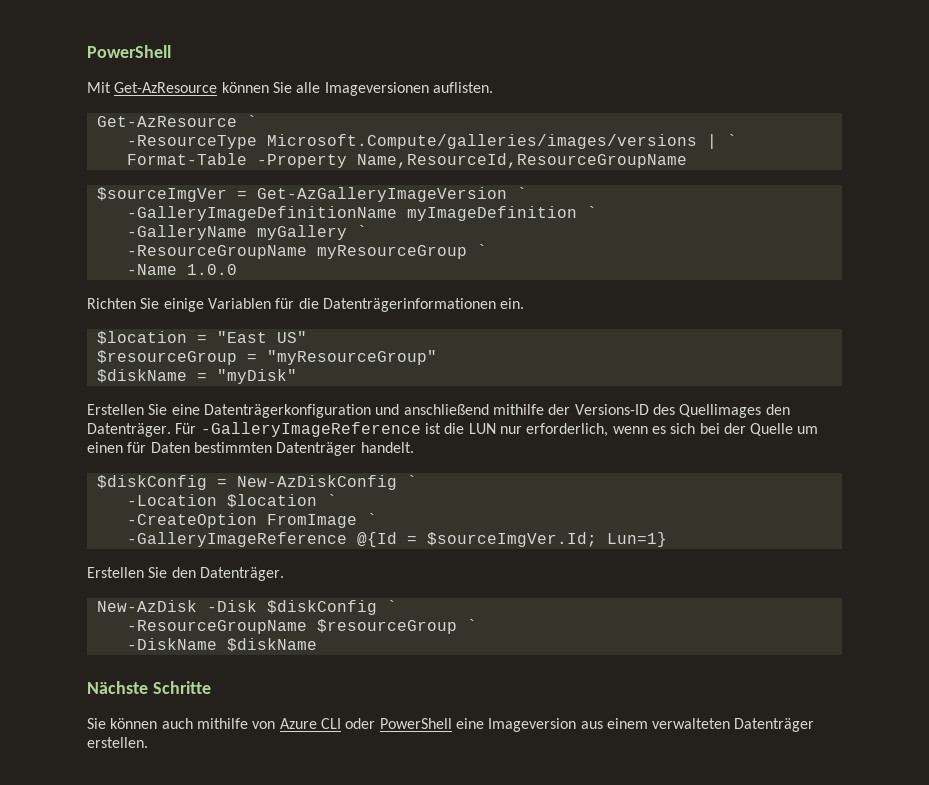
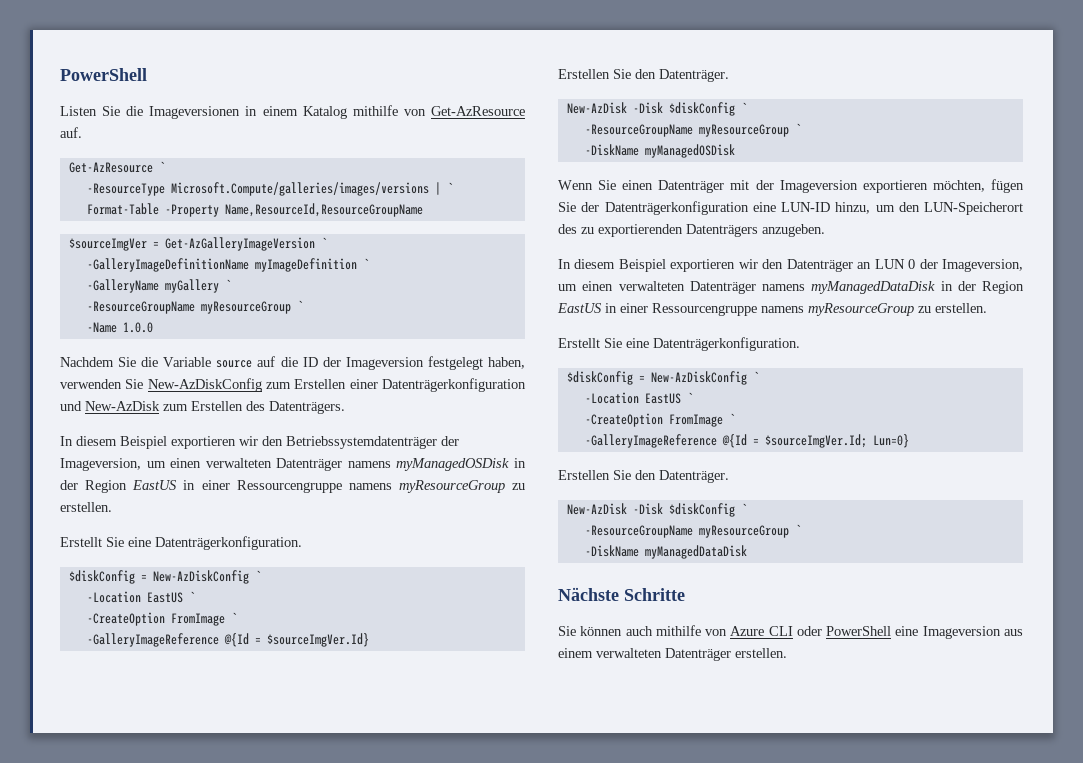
- Mit Get-AzResource können Sie alle Imageversionen auflisten.
+ Listen Sie die Imageversionen in einem Katalog mithilfe von Get-AzResource auf.
- Richten Sie einige Variablen für die Datenträgerinformationen ein.
- $location = "East US"
- $resourceGroup = "myResourceGroup"
- $diskName = "myDisk"
- Erstellen Sie eine Datenträgerkonfiguration und anschließend mithilfe der Versions-ID des Quellimages den Datenträger. Für -GalleryImageReference ist die LUN nur erforderlich, wenn es sich bei der Quelle um einen für Daten bestimmten Datenträger handelt.
+ Nachdem Sie die Variable source auf die ID der Imageversion festgelegt haben, verwenden Sie New-AzDiskConfig zum Erstellen einer Datenträgerkonfiguration und New-AzDisk zum Erstellen des Datenträgers.
+ In diesem Beispiel exportieren wir den Betriebssystemdatenträger der Imageversion, um einen verwalteten Datenträger namens myManagedOSDisk in der Region EastUS in einer Ressourcengruppe namens myResourceGroup zu erstellen.
+ Erstellt Sie eine Datenträgerkonfiguration.
  $diskConfig = New-AzDiskConfig `
- -Location $location `
+ -Location EastUS `
  -CreateOption FromImage `
- -GalleryImageReference @{Id = $sourceImgVer.Id; Lun=1}
+ -GalleryImageReference @{Id = $sourceImgVer.Id}
  Erstellen Sie den Datenträger.
  New-AzDisk -Disk $diskConfig `
- -ResourceGroupName $resourceGroup `
- -DiskName $diskName
+ -ResourceGroupName myResourceGroup `
+ -DiskName myManagedOSDisk
+ Wenn Sie einen Datenträger mit der Imageversion exportieren möchten, fügen Sie der Datenträgerkonfiguration eine LUN-ID hinzu, um den LUN-Speicherort des zu exportierenden Datenträgers anzugeben.
+ In diesem Beispiel exportieren wir den Datenträger an LUN 0 der Imageversion, um einen verwalteten Datenträger namens myManagedDataDisk in der Region EastUS in einer Ressourcengruppe namens myResourceGroup zu erstellen.
+ Erstellt Sie eine Datenträgerkonfiguration.
+ $diskConfig = New-AzDiskConfig `
+ -Location EastUS `
+ -CreateOption FromImage `
+ -GalleryImageReference @{Id = $sourceImgVer.Id; Lun=0}
+ Erstellen Sie den Datenträger.
+ New-AzDisk -Disk $diskConfig `
+ -ResourceGroupName myResourceGroup `
+ -DiskName myManagedDataDisk

